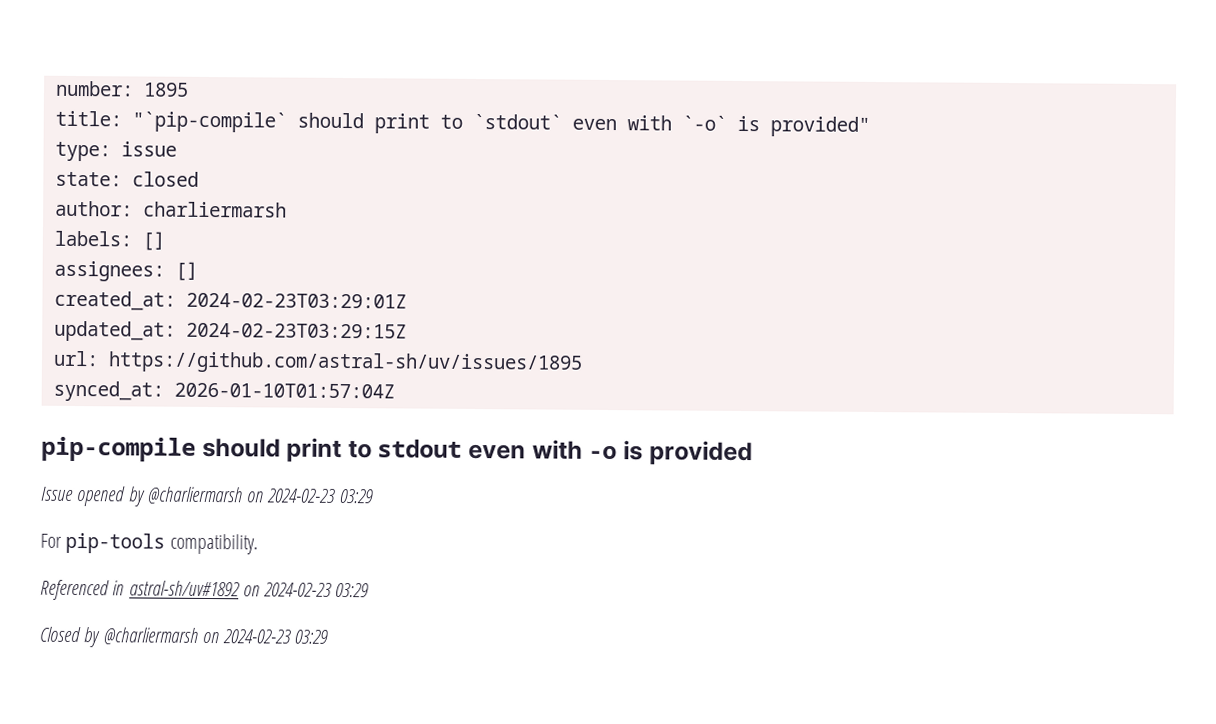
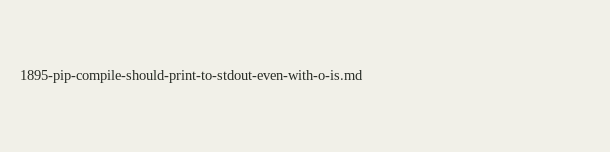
- number: 1895
- title: "`pip-compile` should print to `stdout` even with `-o` is provided"
- type: issue
- state: closed
- author: charliermarsh
- labels: []
- assignees: []
- created_at: 2024-02-23T03:29:01Z
- updated_at: 2024-02-23T03:29:15Z
- url: https://github.com/astral-sh/uv/issues/1895
- synced_at: 2026-01-10T01:57:04Z
- pip-compile should print to stdout even with -o is provided
- Issue opened by @charliermarsh on 2024-02-23 03:29
- For pip-tools compatibility.
- Referenced in astral-sh/uv#1892 on 2024-02-23 03:29
- Closed by @charliermarsh on 2024-02-23 03:29
+ 1895-pip-compile-should-print-to-stdout-even-with-o-is.md

